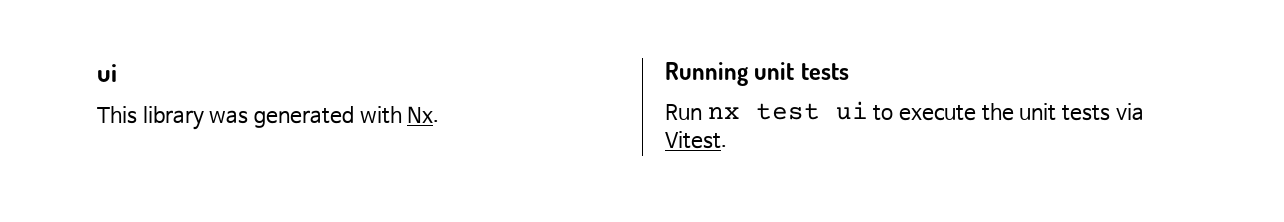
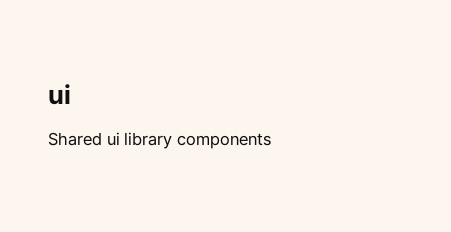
- This library was generated with Nx.
- Running unit tests
- Run nx test ui to execute the unit tests via Vitest.
+ Shared ui library components

